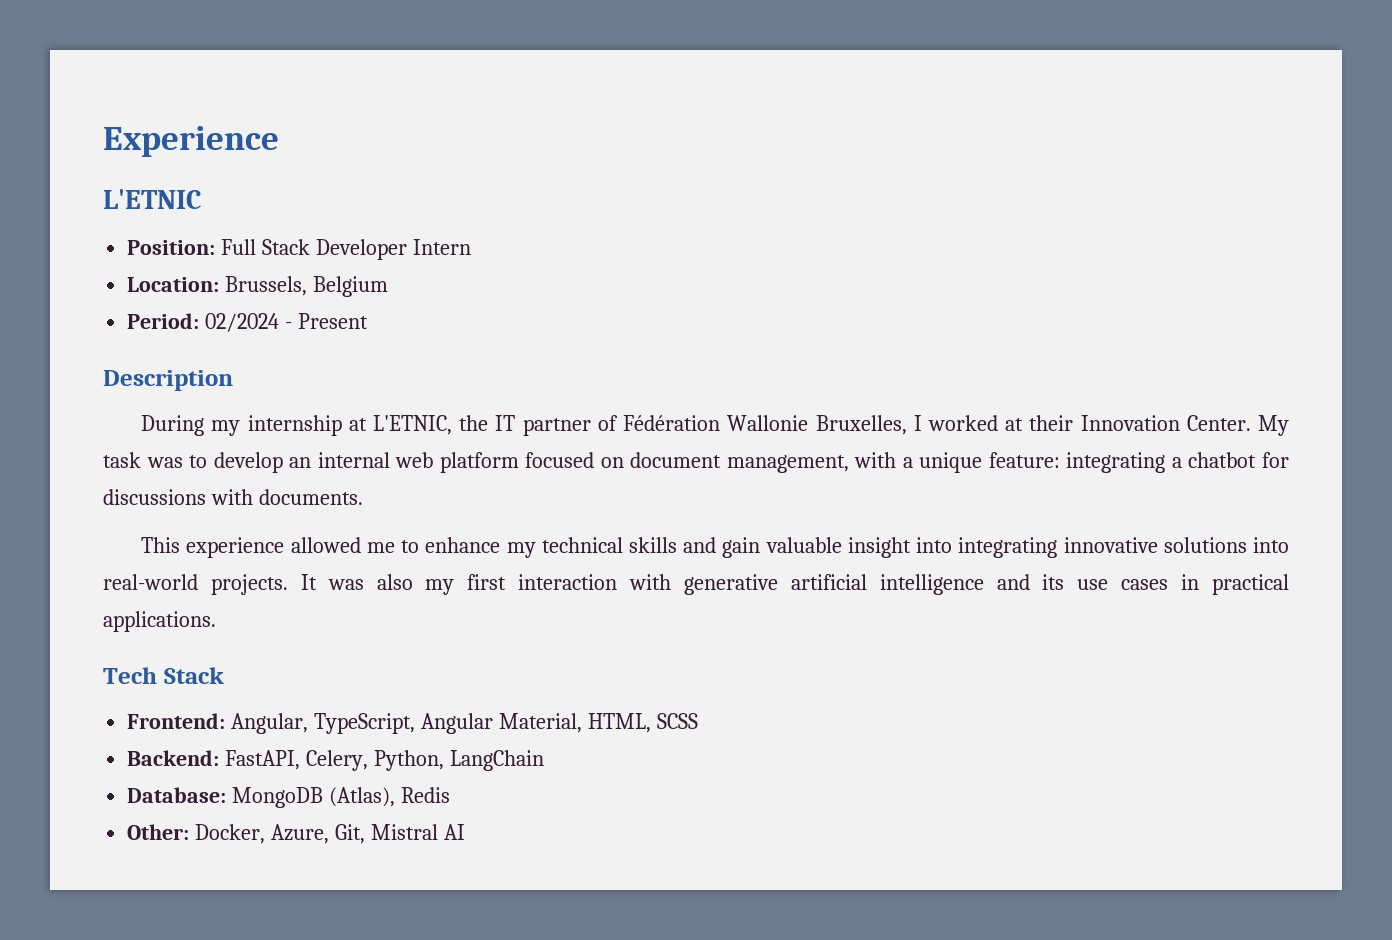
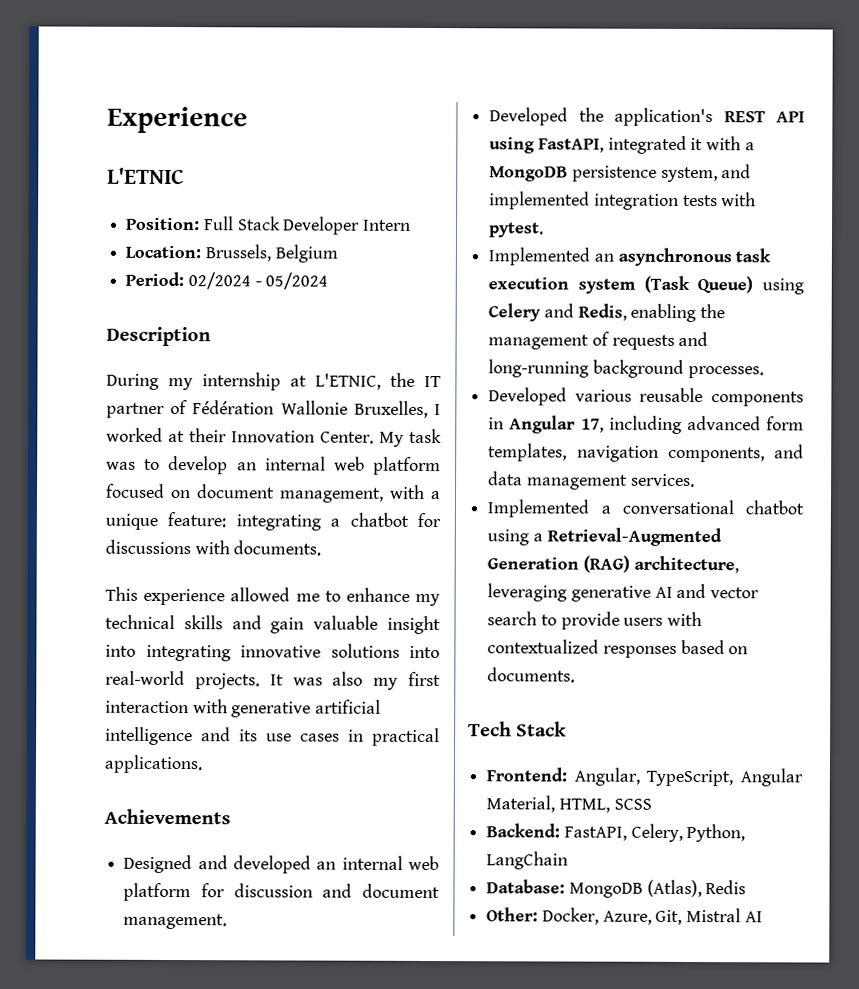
- Period: 02/2024 - Present
+ Period: 02/2024 - 05/2024
+ Achievements
+ Designed and developed an internal web platform for discussion and document management.
+ Developed the application's REST API using FastAPI, integrated it with a MongoDB persistence system, and implemented integration tests with pytest.
+ Implemented an asynchronous task execution system (Task Queue) using Celery and Redis, enabling the management of requests and long-running background processes.
+ Developed various reusable components in Angular 17, including advanced form templates, navigation components, and data management services.
+ Implemented a conversational chatbot using a Retrieval-Augmented Generation (RAG) architecture, leveraging generative AI and vector search to provide users with contextualized responses based on documents.

